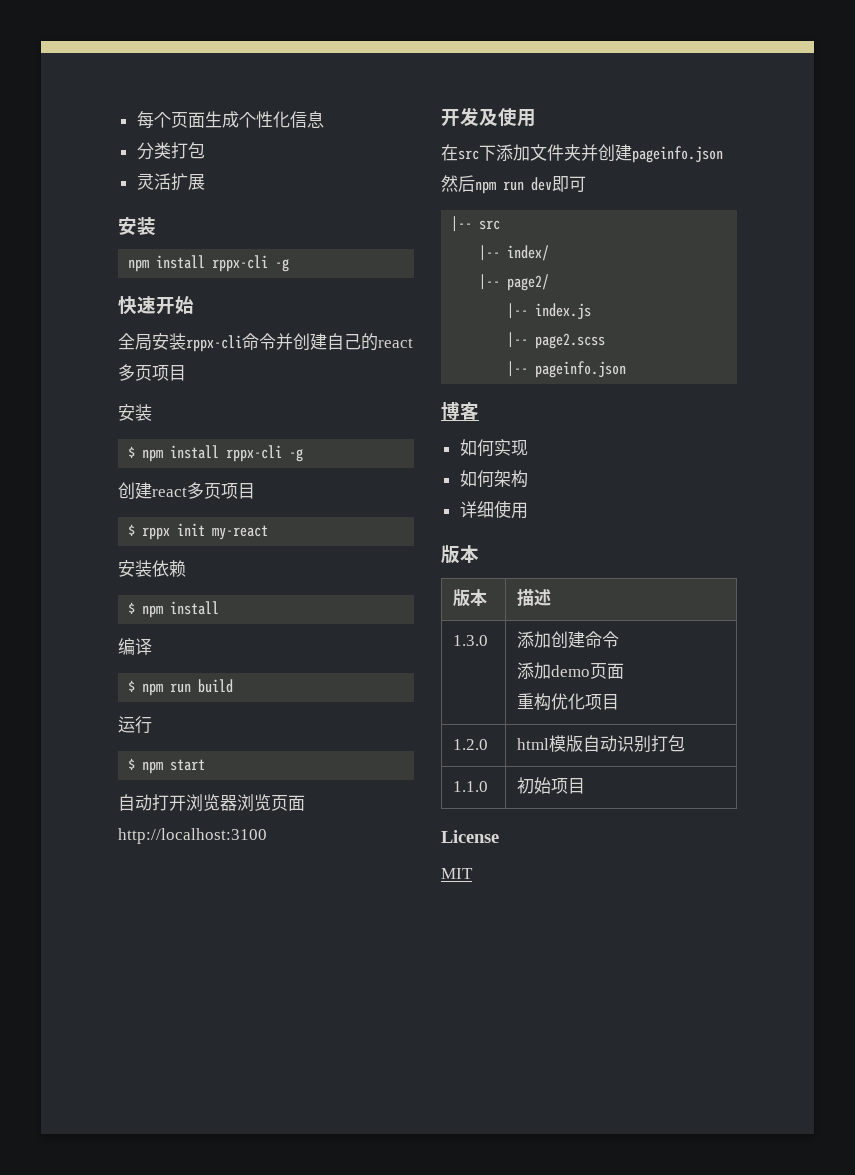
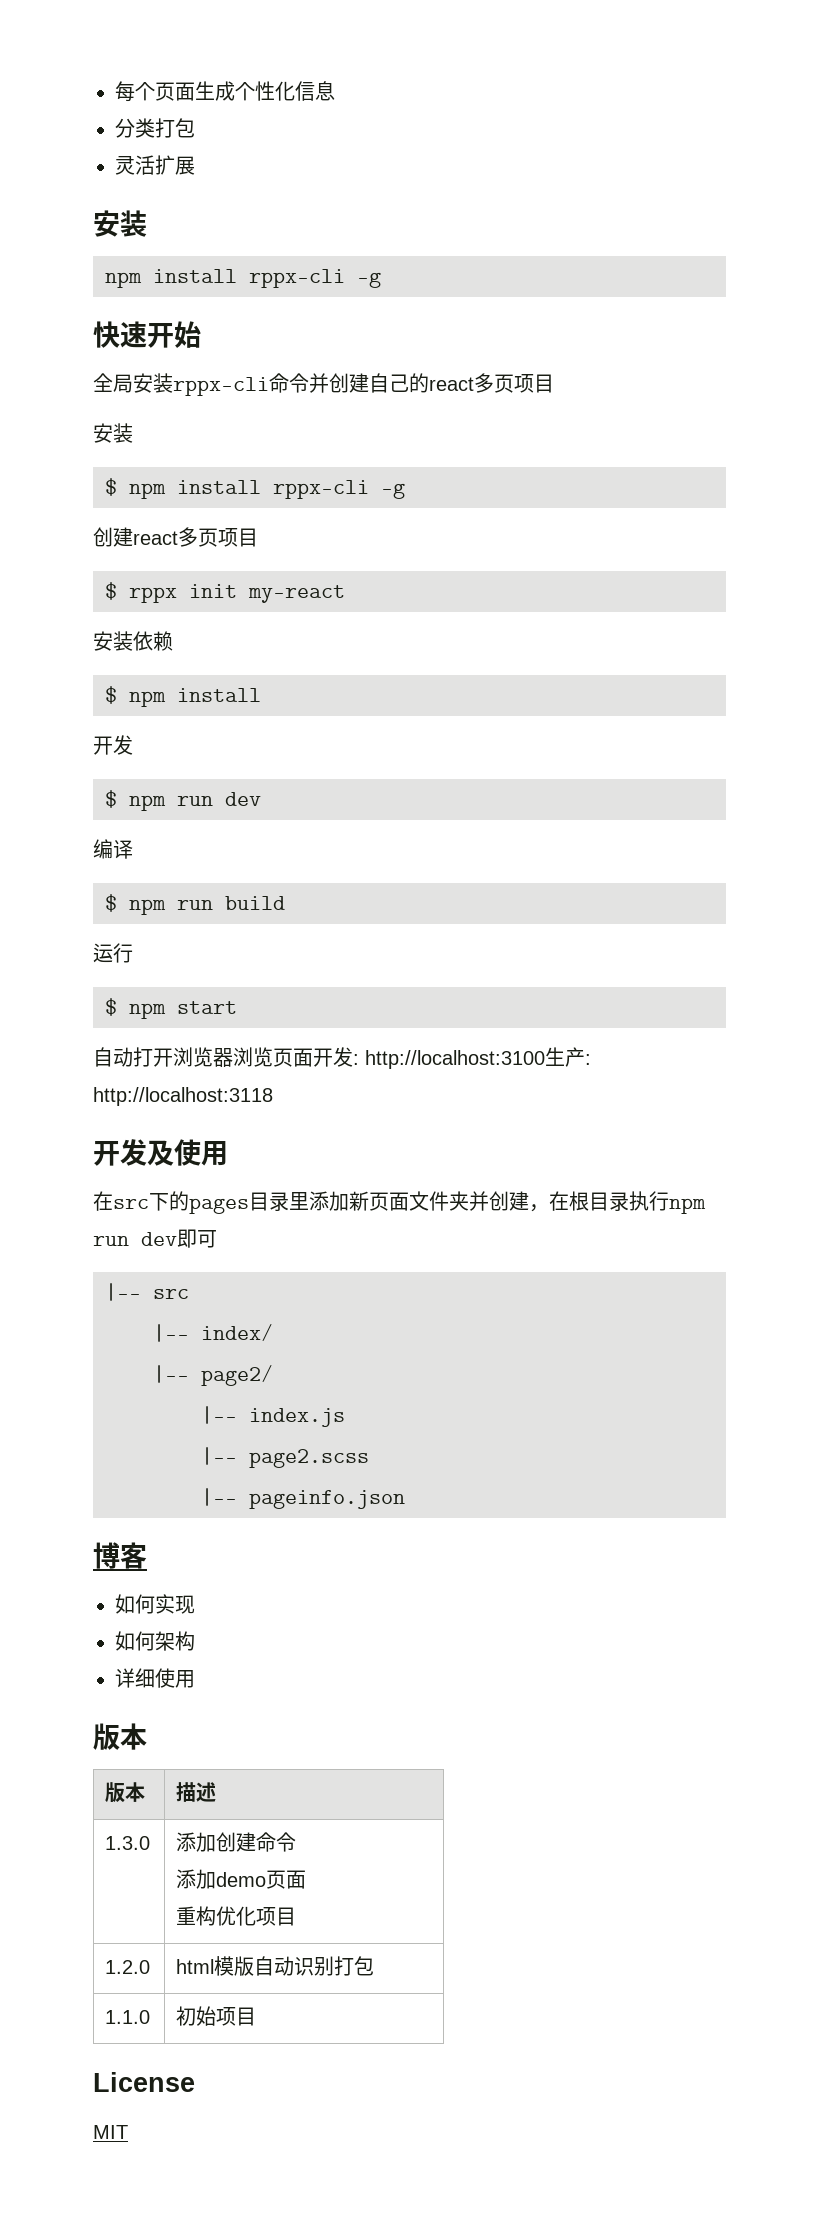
  安装依赖
  $ npm install
+ 开发
+ $ npm run dev
- 自动打开浏览器浏览页面http://localhost:3100
+ 自动打开浏览器浏览页面开发: http://localhost:3100生产: http://localhost:3118
- 在src下添加文件夹并创建pageinfo.json然后npm run dev即可
+ 在src下的pages目录里添加新页面文件夹并创建，在根目录执行npm run dev即可

